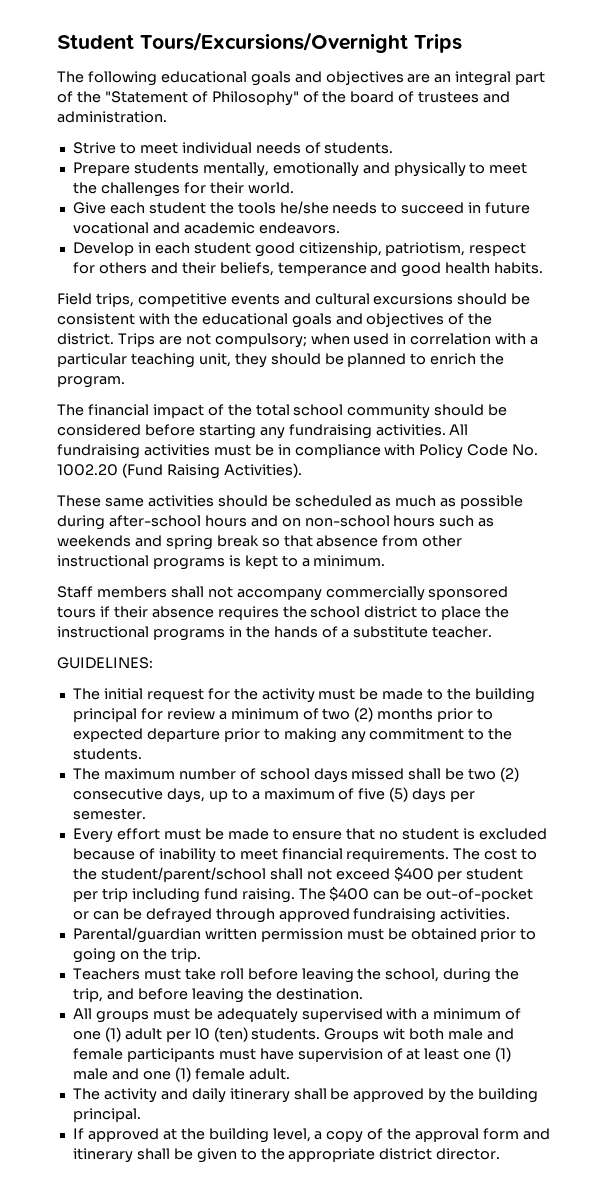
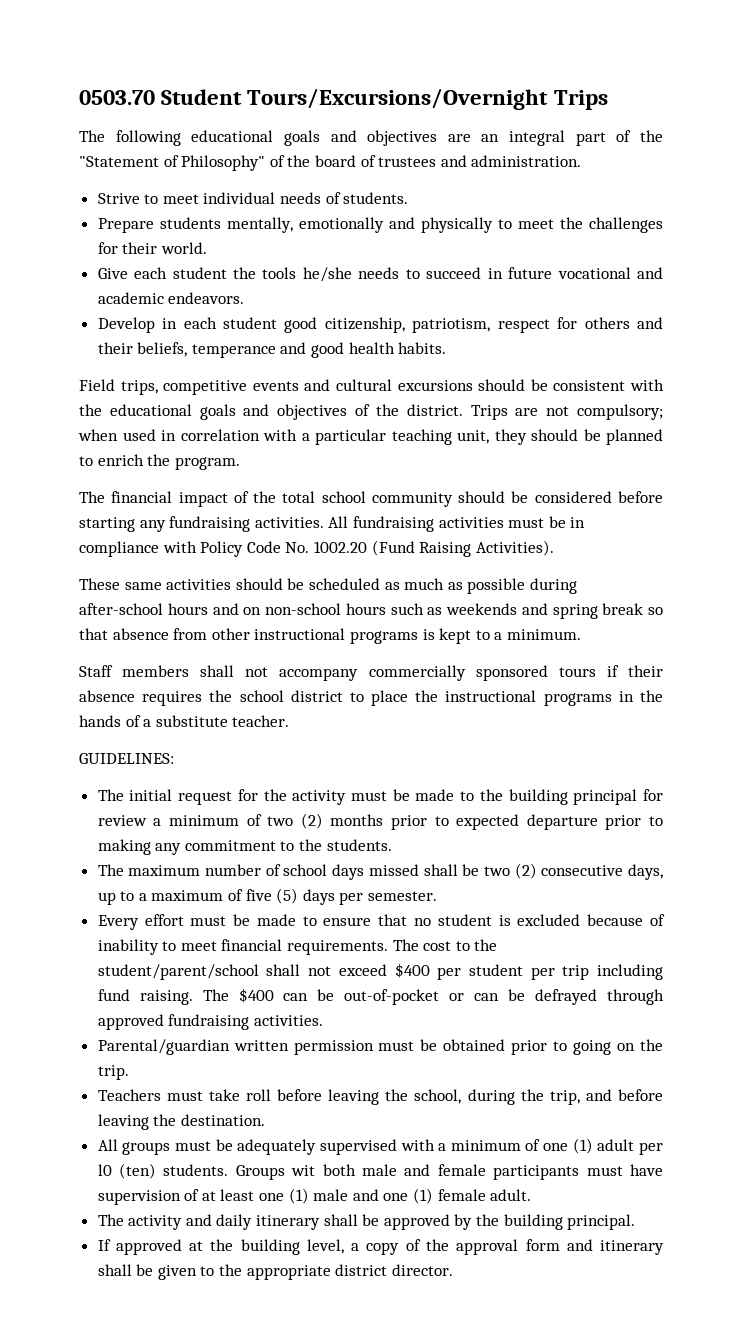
- Student Tours/Excursions/Overnight Trips
+ 0503.70 Student Tours/Excursions/Overnight Trips

